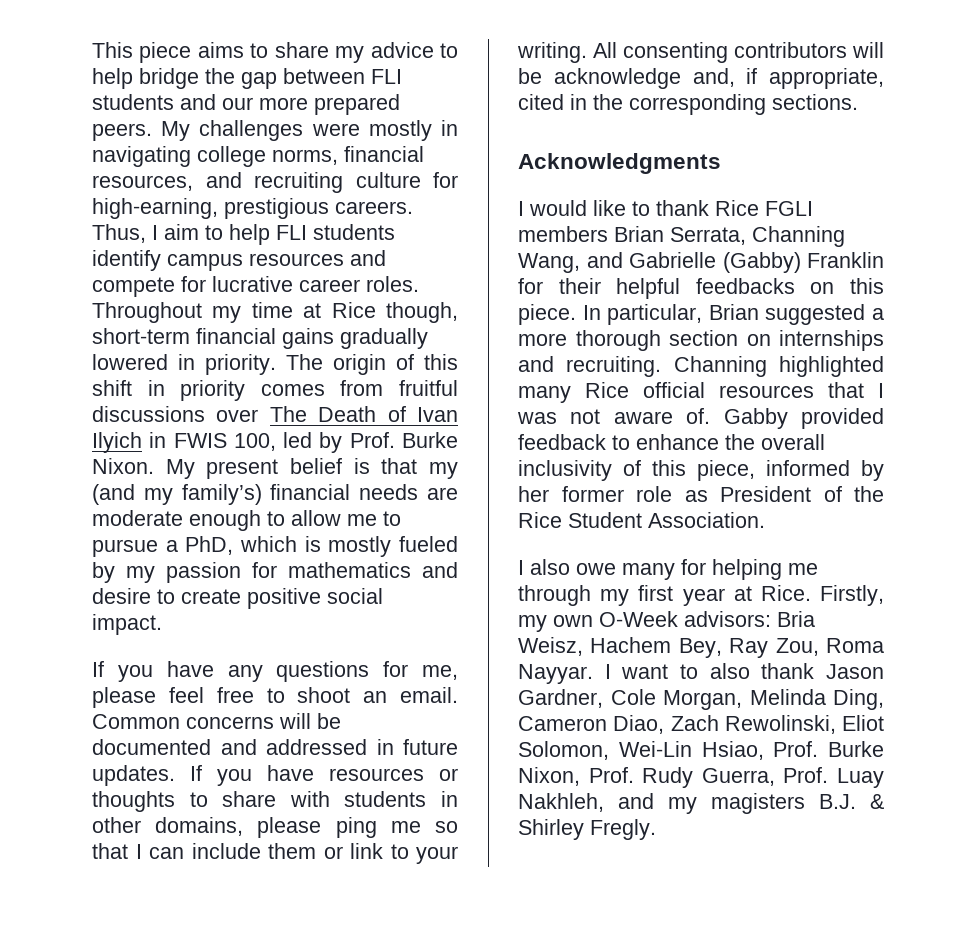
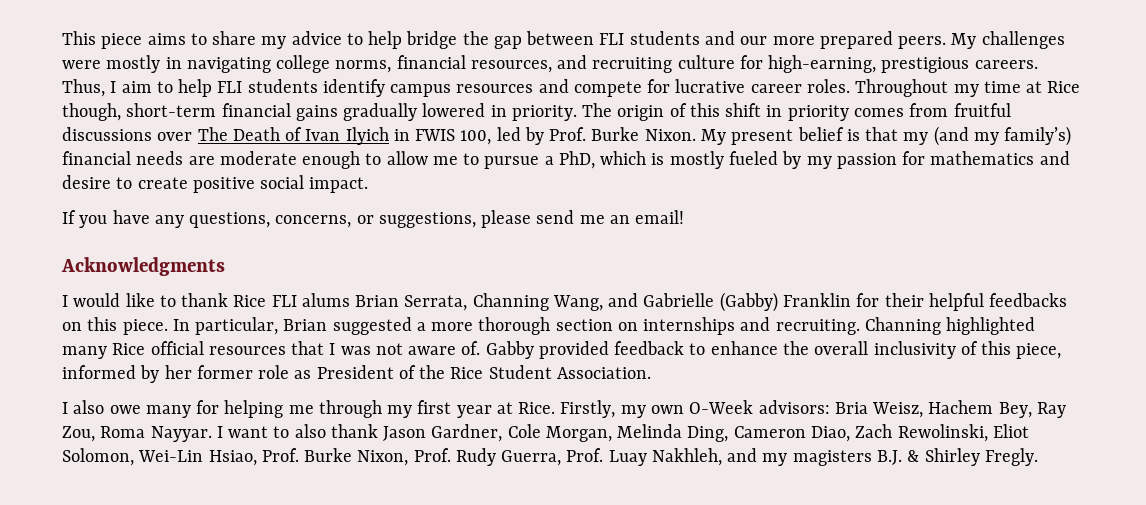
- If you have any questions for me, please feel free to shoot an email. Common concerns will be documented and addressed in future updates. If you have resources or thoughts to share with students in other domains, please ping me so that I can include them or link to your writing. All consenting contributors will be acknowledge and, if appropriate, cited in the corresponding sections.
+ If you have any questions, concerns, or suggestions, please send me an email!
- I would like to thank Rice FGLI members Brian Serrata, Channing Wang, and Gabrielle (Gabby) Franklin for their helpful feedbacks on this piece.
+ I would like to thank Rice FLI alums Brian Serrata, Channing Wang, and Gabrielle (Gabby) Franklin for their helpful feedbacks on this piece.

